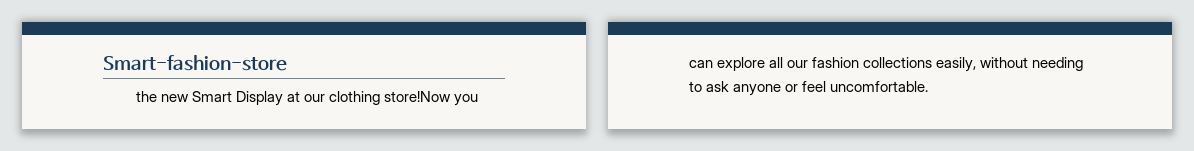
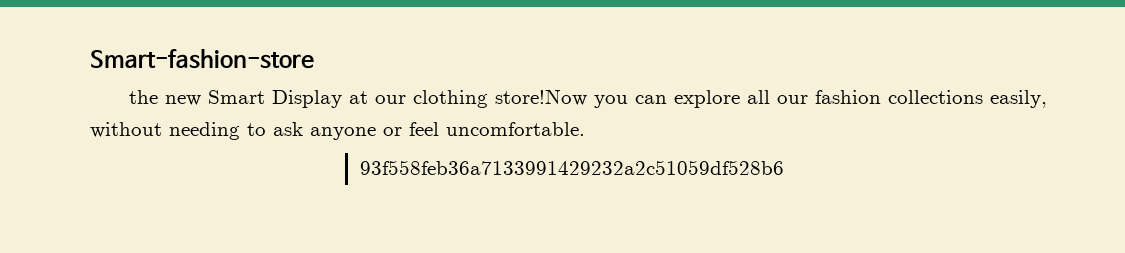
+ 93f558feb36a7133991429232a2c51059df528b6

